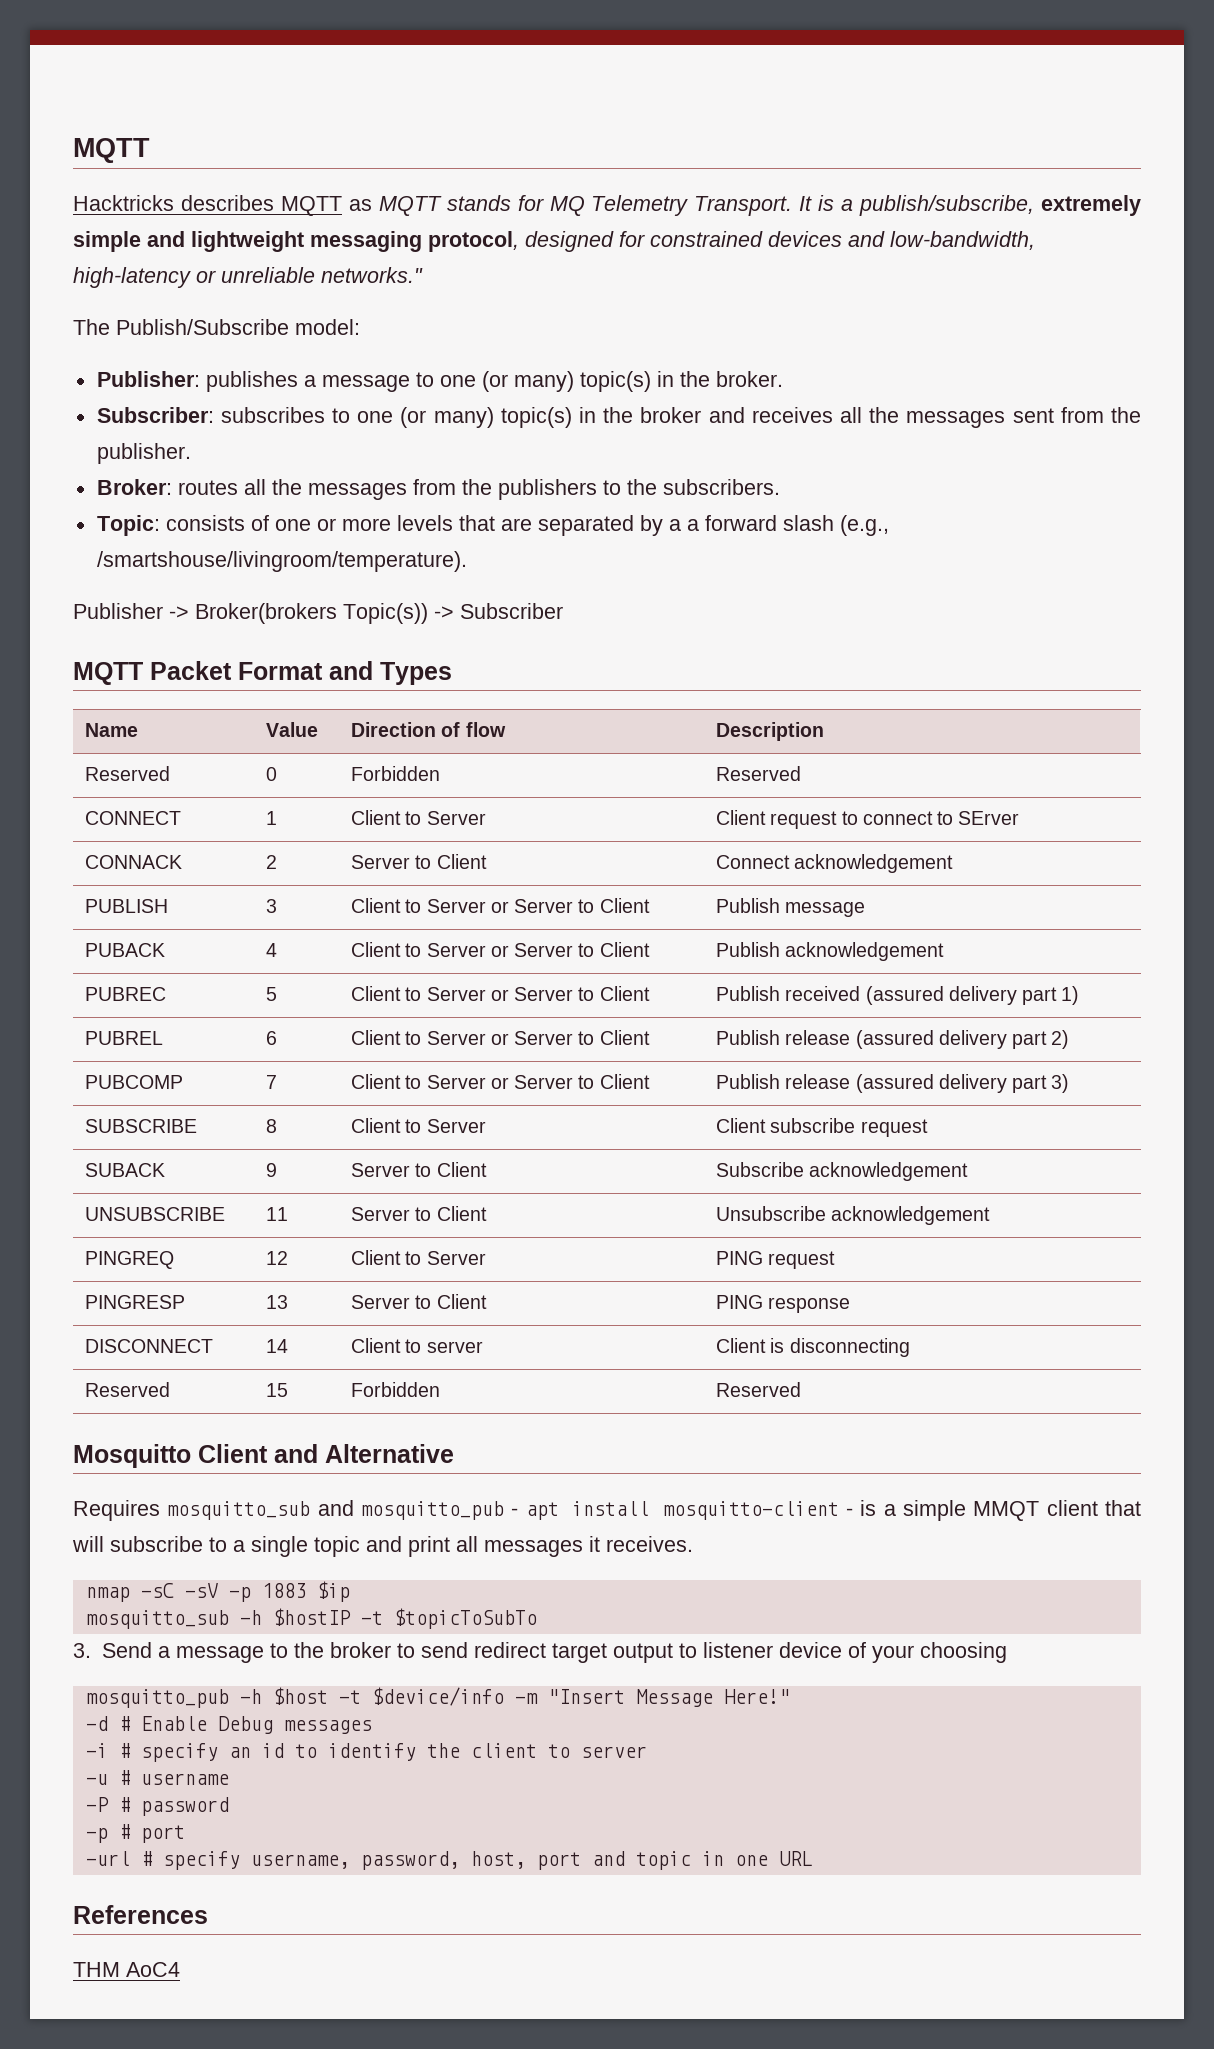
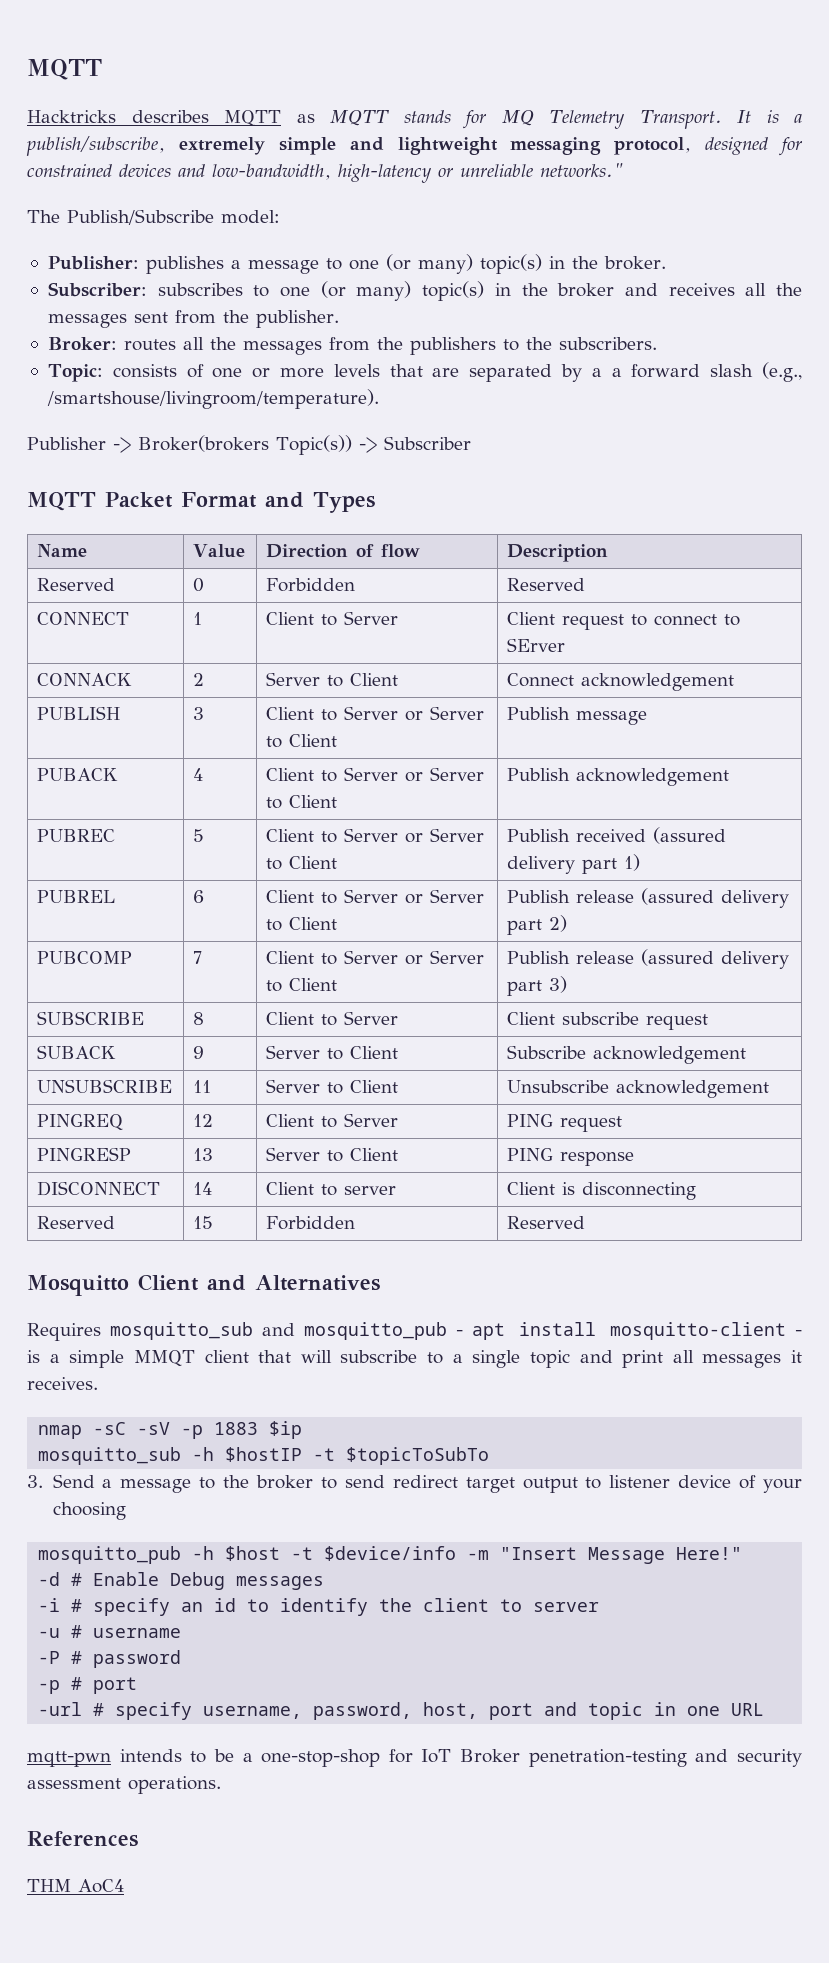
- Mosquitto Client and Alternative
+ Mosquitto Client and Alternatives
+ mqtt-pwn intends to be a one-stop-shop for IoT Broker penetration-testing and security assessment operations.

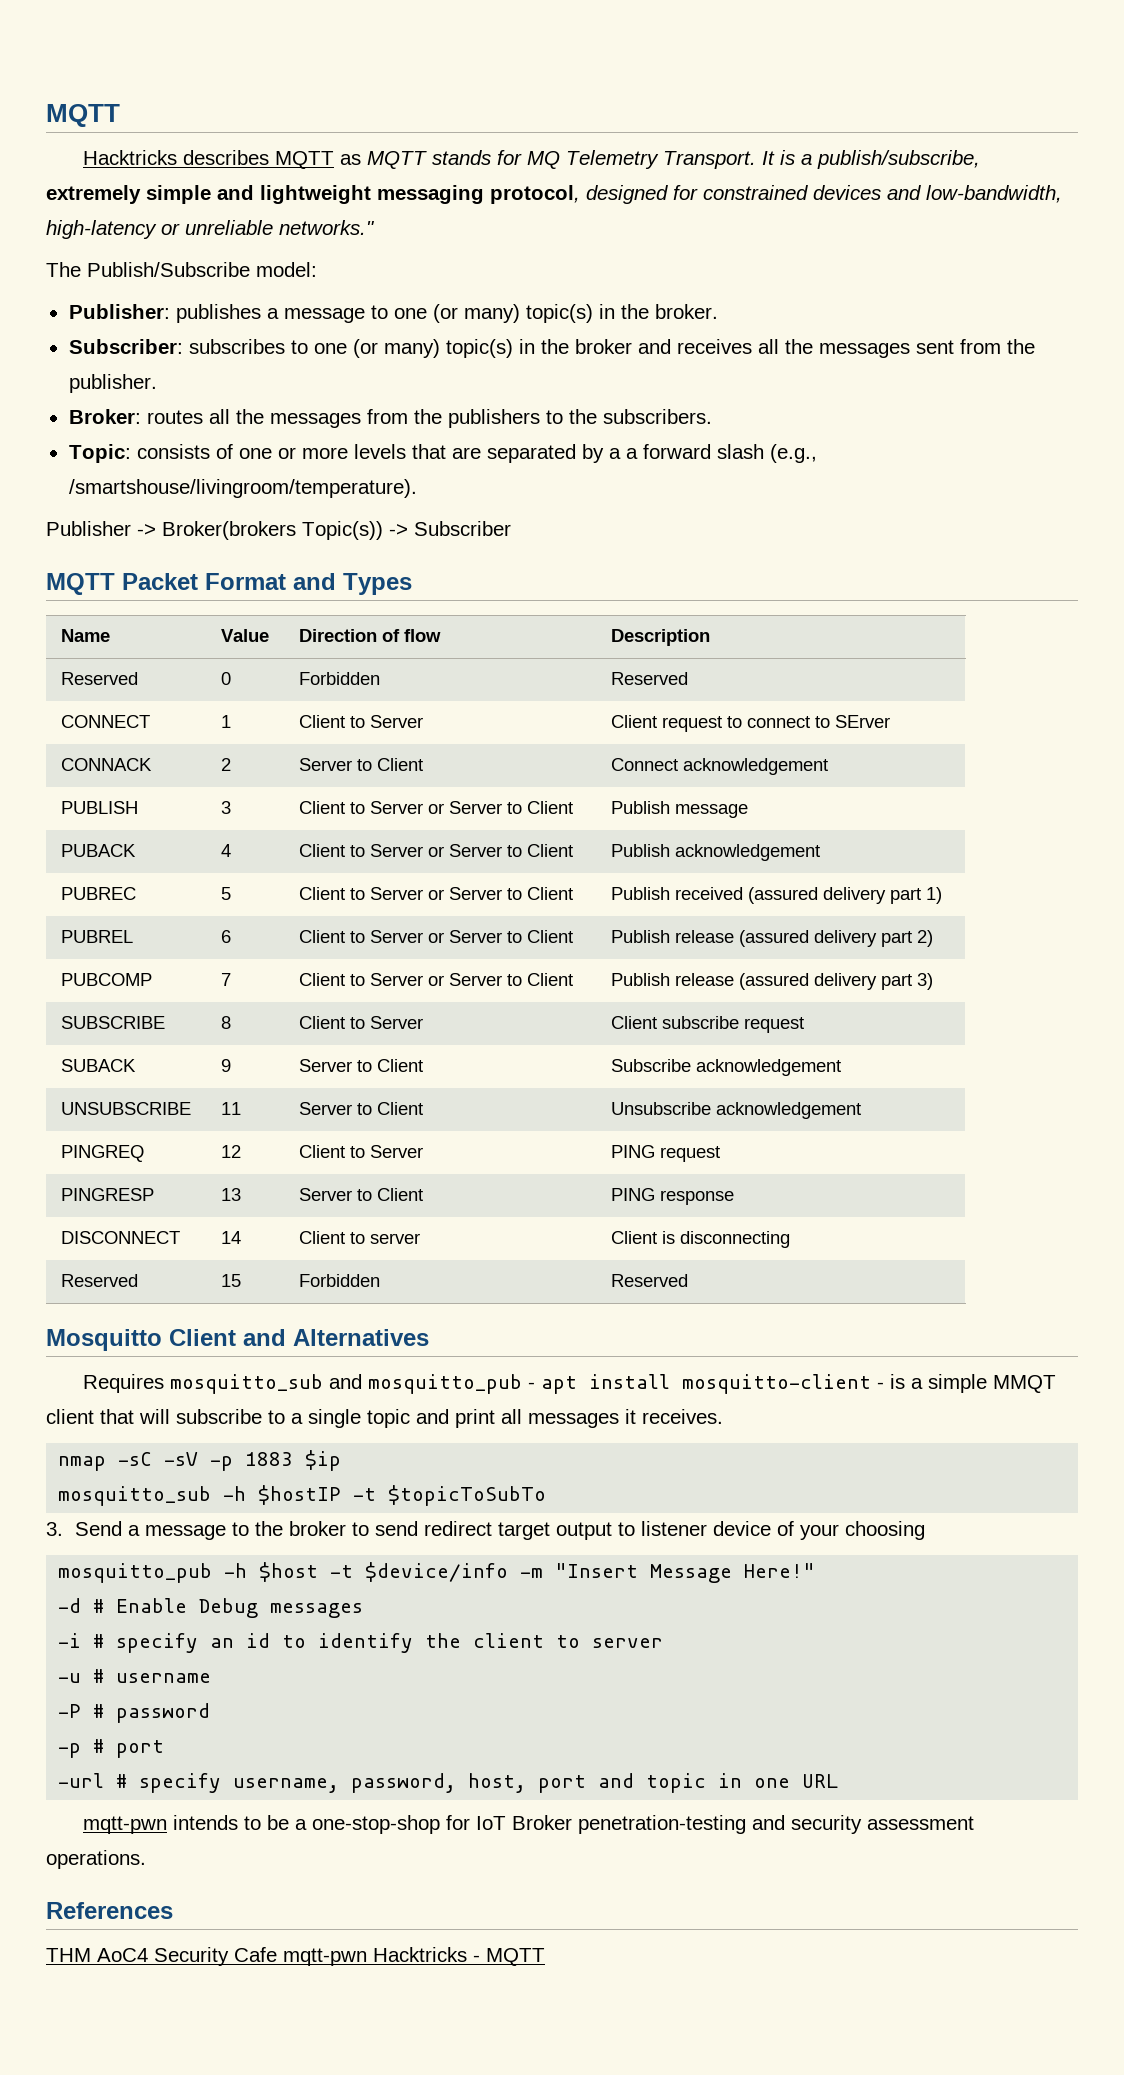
- THM AoC4
+ THM AoC4 Security Cafe mqtt-pwn Hacktricks - MQTT

